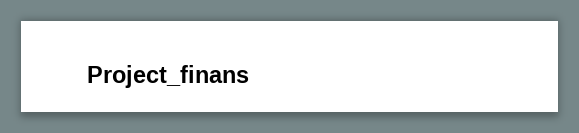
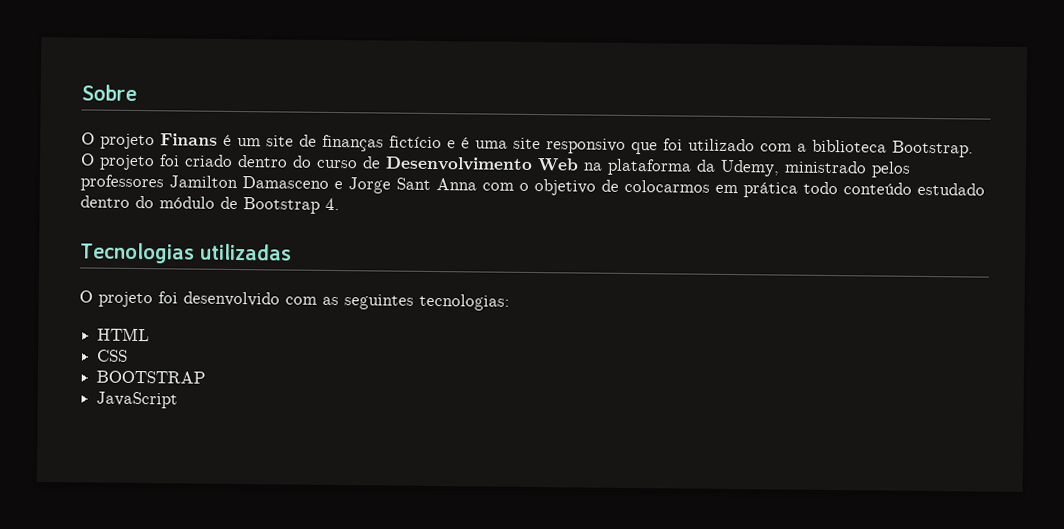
- Project_finans
+ Sobre
+ O projeto Finans é um site de finanças fictício e é uma site responsivo que foi utilizado com a biblioteca Bootstrap. O projeto foi criado dentro do curso de Desenvolvimento Web na plataforma da Udemy, ministrado pelos professores Jamilton Damasceno e Jorge Sant Anna com o objetivo de colocarmos em prática todo conteúdo estudado dentro do módulo de Bootstrap 4.
+ Tecnologias utilizadas
+ O projeto foi desenvolvido com as seguintes tecnologias:
+ HTML
+ CSS
+ BOOTSTRAP
+ JavaScript

